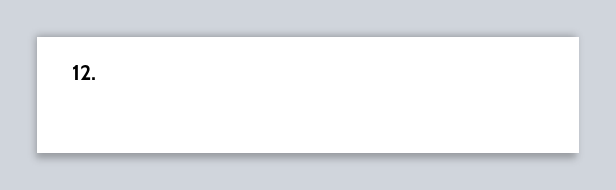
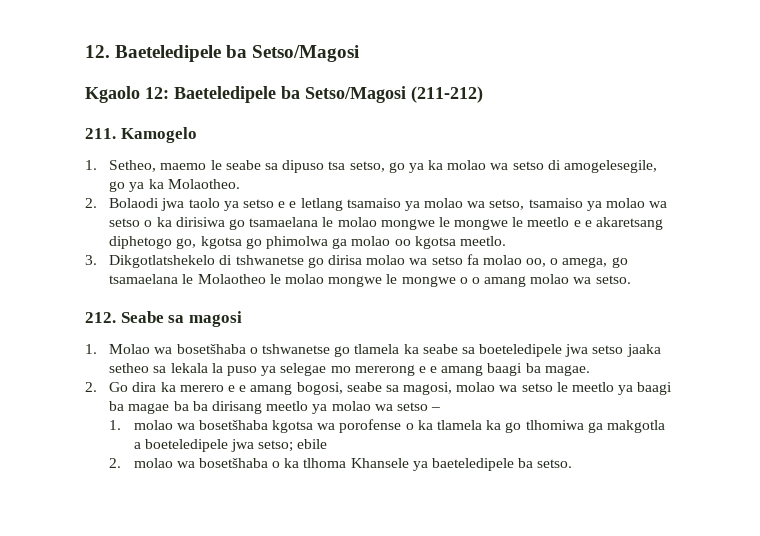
- 12.
+ 12. Baeteledipele ba Setso/Magosi
+ Kgaolo 12: Baeteledipele ba Setso/Magosi (211-212)
+ 211. Kamogelo
+ 1. Setheo, maemo le seabe sa dipuso tsa setso, go ya ka molao wa setso di amogelesegile, go ya ka Molaotheo.
+ 2. Bolaodi jwa taolo ya setso e e letlang tsamaiso ya molao wa setso, tsamaiso ya molao wa setso o ka dirisiwa go tsamaelana le molao mongwe le mongwe le meetlo e e akaretsang diphetogo go, kgotsa go phimolwa ga molao oo kgotsa meetlo.
+ 3. Dikgotlatshekelo di tshwanetse go dirisa molao wa setso fa molao oo, o amega, go tsamaelana le Molaotheo le molao mongwe le mongwe o o amang molao wa setso.
+ 212. Seabe sa magosi
+ 1. Molao wa bosetšhaba o tshwanetse go tlamela ka seabe sa boeteledipele jwa setso jaaka setheo sa lekala la puso ya selegae mo mererong e e amang baagi ba magae.
+ 2. Go dira ka merero e e amang bogosi, seabe sa magosi, molao wa setso le meetlo ya baagi ba magae ba ba dirisang meetlo ya molao wa setso –
+ 1. molao wa bosetšhaba kgotsa wa porofense o ka tlamela ka go tlhomiwa ga makgotla a boeteledipele jwa setso; ebile
+ 2. molao wa bosetšhaba o ka tlhoma Khansele ya baeteledipele ba setso.

